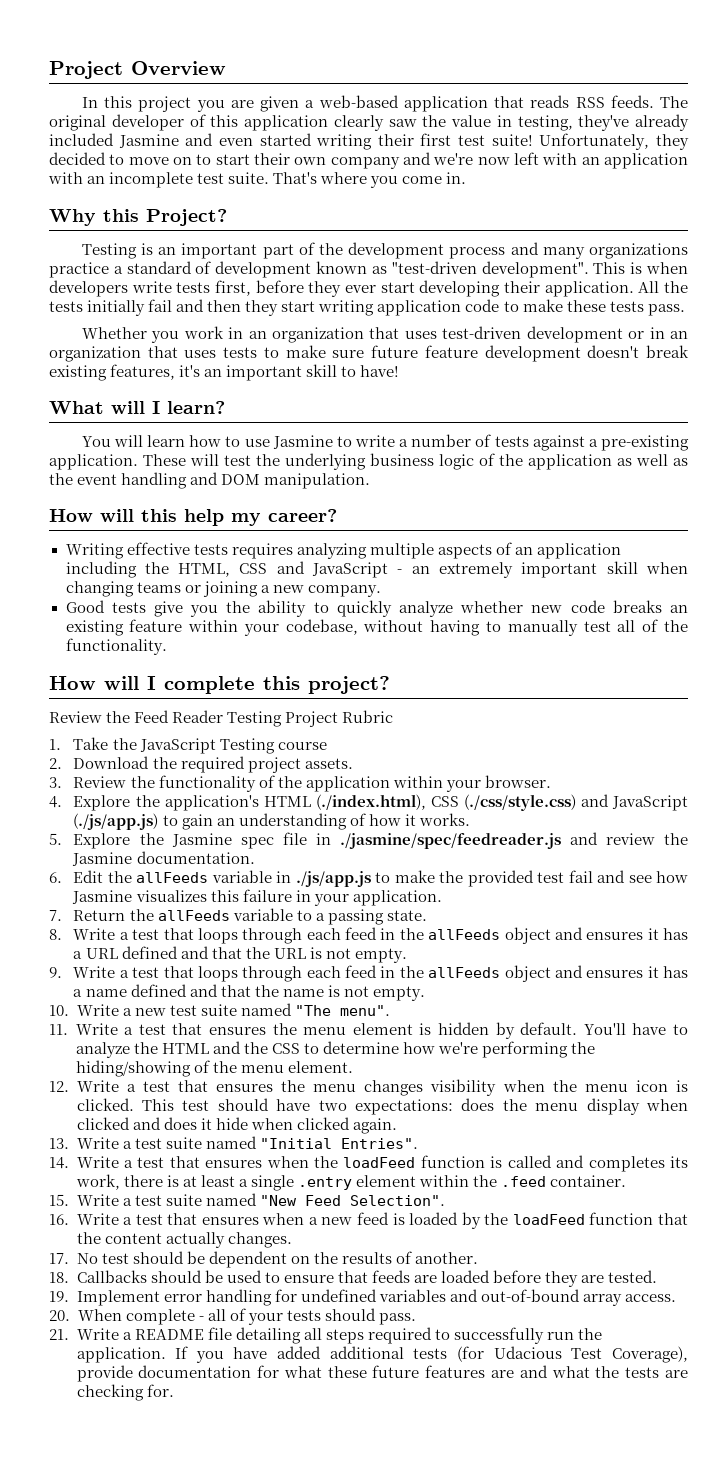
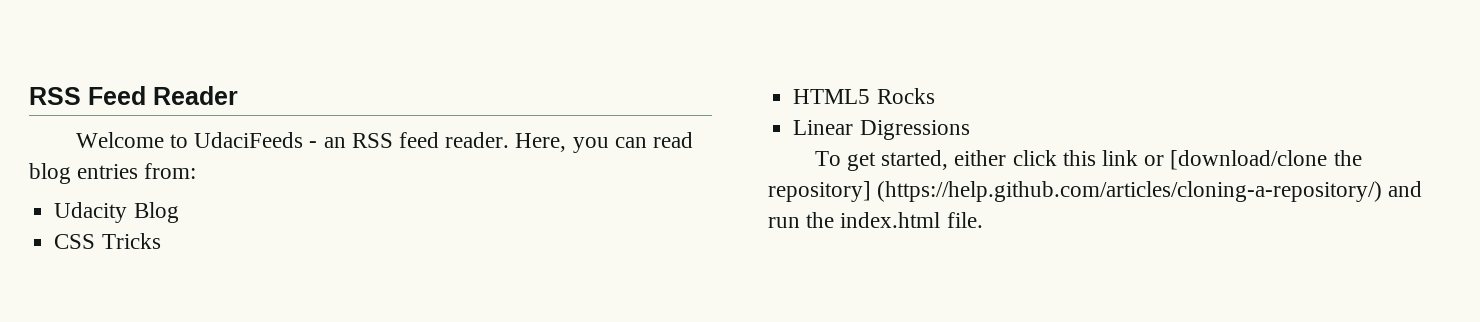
- Project Overview
- In this project you are given a web-based application that reads RSS feeds. The original developer of this application clearly saw the value in testing, they've already included Jasmine and even started writing their first test suite! Unfortunately, they decided to move on to start their own company and we're now left with an application with an incomplete test suite. That's where you come in.
- Why this Project?
- Testing is an important part of the development process and many organizations practice a standard of development known as "test-driven development". This is when developers write tests first, before they ever start developing their application. All the tests initially fail and then they start writing application code to make these tests pass.
- Whether you work in an organization that uses test-driven development or in an organization that uses tests to make sure future feature development doesn't break existing features, it's an important skill to have!
- What will I learn?
- You will learn how to use Jasmine to write a number of tests against a pre-existing application. These will test the underlying business logic of the application as well as the event handling and DOM manipulation.
- How will this help my career?
- Writing effective tests requires analyzing multiple aspects of an application including the HTML, CSS and JavaScript - an extremely important skill when changing teams or joining a new company.
- Good tests give you the ability to quickly analyze whether new code breaks an existing feature within your codebase, without having to manually test all of the functionality.
- How will I complete this project?
- Review the Feed Reader Testing Project Rubric
- 1. Take the JavaScript Testing course
- 2. Download the required project assets.
- 3. Review the functionality of the application within your browser.
- 4. Explore the application's HTML (./index.html), CSS (./css/style.css) and JavaScript (./js/app.js) to gain an understanding of how it works.
- 5. Explore the Jasmine spec file in ./jasmine/spec/feedreader.js and review the Jasmine documentation.
- 6. Edit the allFeeds variable in ./js/app.js to make the provided test fail and see how Jasmine visualizes this failure in your application.
- 7. Return the allFeeds variable to a passing state.
- 8. Write a test that loops through each feed in the allFeeds object and ensures it has a URL defined and that the URL is not empty.
- 9. Write a test that loops through each feed in the allFeeds object and ensures it has a name defined and that the name is not empty.
- 10. Write a new test suite named "The menu".
- 11. Write a test that ensures the menu element is hidden by default. You'll have to analyze the HTML and the CSS to determine how we're performing the hiding/showing of the menu element.
- 12. Write a test that ensures the menu changes visibility when the menu icon is clicked. This test should have two expectations: does the menu display when clicked and does it hide when clicked again.
- 13. Write a test suite named "Initial Entries".
- 14. Write a test that ensures when the loadFeed function is called and completes its work, there is at least a single .entry element within the .feed container.
- 15. Write a test suite named "New Feed Selection".
- 16. Write a test that ensures when a new feed is loaded by the loadFeed function that the content actually changes.
- 17. No test should be dependent on the results of another.
- 18. Callbacks should be used to ensure that feeds are loaded before they are tested.
- 19. Implement error handling for undefined variables and out-of-bound array access.
- 20. When complete - all of your tests should pass.
- 21. Write a README file detailing all steps required to successfully run the application. If you have added additional tests (for Udacious Test Coverage), provide documentation for what these future features are and what the tests are checking for.
+ RSS Feed Reader
+ Welcome to UdaciFeeds - an RSS feed reader. Here, you can read blog entries from:
+ Udacity Blog
+ CSS Tricks
+ HTML5 Rocks
+ Linear Digressions
+ To get started, either click this link or [download/clone the repository] (https://help.github.com/articles/cloning-a-repository/) and run the index.html file.

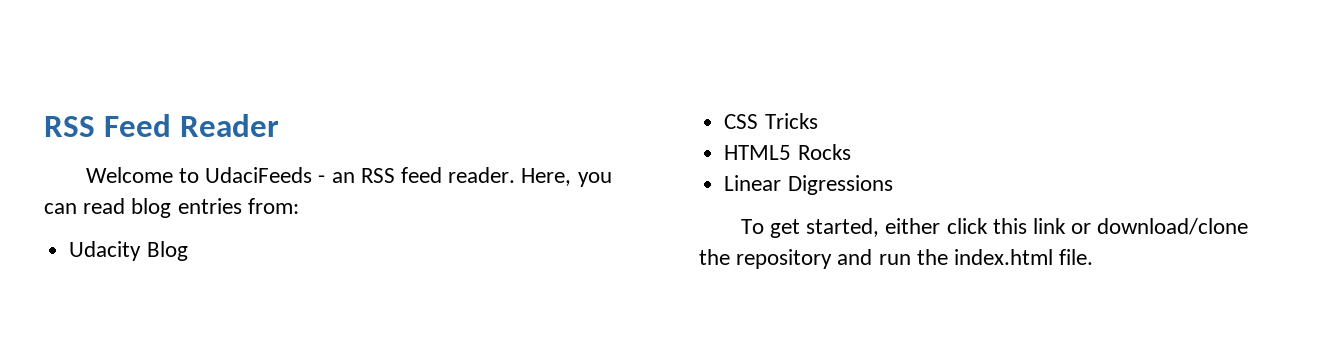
- To get started, either click this link or [download/clone the repository] (https://help.github.com/articles/cloning-a-repository/) and run the index.html file.
+ To get started, either click this link or download/clone the repository and run the index.html file.

